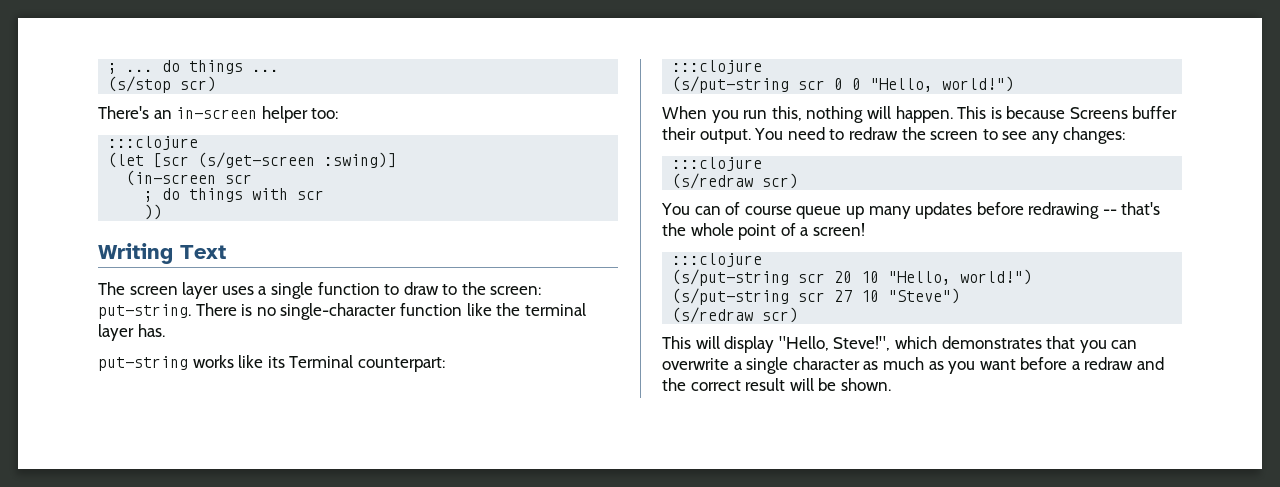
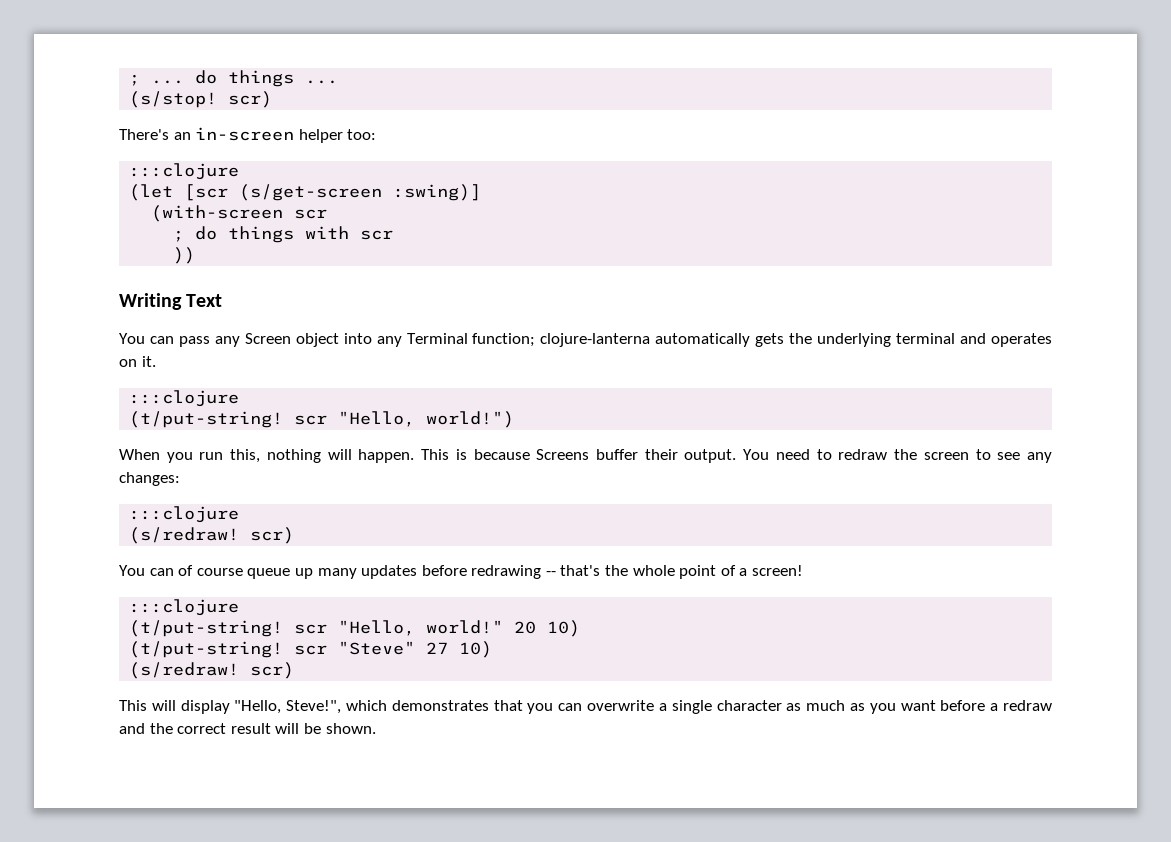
- (s/stop scr)
+ (s/stop! scr)
- (in-screen scr
+ (with-screen scr
- The screen layer uses a single function to draw to the screen: put-string. There is no single-character function like the terminal layer has.
- put-string works like its Terminal counterpart:
+ You can pass any Screen object into any Terminal function; clojure-lanterna automatically gets the underlying terminal and operates on it.
  :::clojure
- (s/put-string scr 0 0 "Hello, world!")
+ (t/put-string! scr "Hello, world!")
  You need to redraw the screen to see any changes:
  :::clojure
- (s/redraw scr)
+ (s/redraw! scr)
- (s/put-string scr 20 10 "Hello, world!")
- (s/put-string scr 27 10 "Steve")
- (s/redraw scr)
+ (t/put-string! scr "Hello, world!" 20 10)
+ (t/put-string! scr "Steve" 27 10)
+ (s/redraw! scr)

